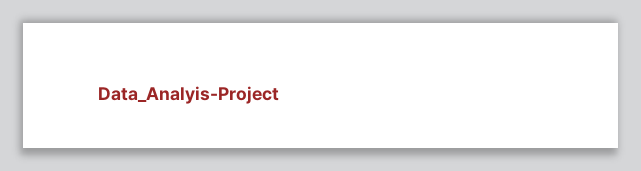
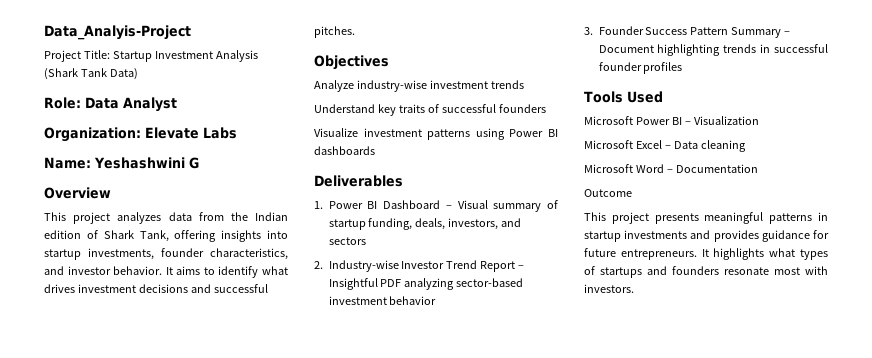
+ Project Title: Startup Investment Analysis (Shark Tank Data)
+ Role: Data Analyst
+ Organization: Elevate Labs
+ Name: Yeshashwini G
+ Overview
+ This project analyzes data from the Indian edition of Shark Tank, offering insights into startup investments, founder characteristics, and investor behavior. It aims to identify what drives investment decisions and successful pitches.
+ Objectives
+ Analyze industry-wise investment trends
+ Understand key traits of successful founders
+ Visualize investment patterns using Power BI dashboards
+ Deliverables
+ 1. Power BI Dashboard – Visual summary of startup funding, deals, investors, and sectors
+ 2. Industry-wise Investor Trend Report – Insightful PDF analyzing sector-based investment behavior
+ 3. Founder Success Pattern Summary – Document highlighting trends in successful founder profiles
+ Tools Used
+ Microsoft Power BI – Visualization
+ Microsoft Excel – Data cleaning
+ Microsoft Word – Documentation
+ Outcome
+ This project presents meaningful patterns in startup investments and provides guidance for future entrepreneurs. It highlights what types of startups and founders resonate most with investors.

